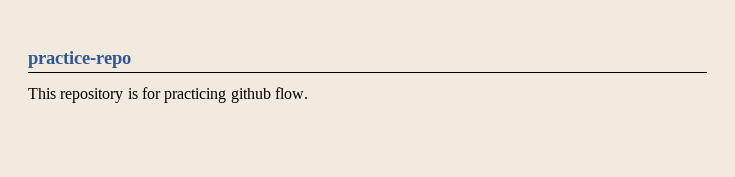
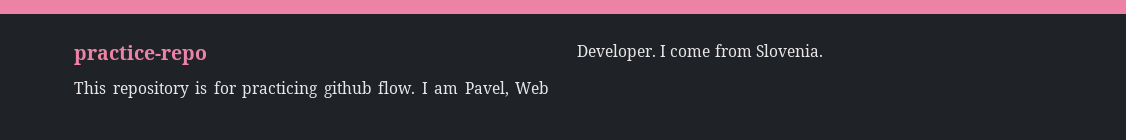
+ I am Pavel, Web Developer. I come from Slovenia.

